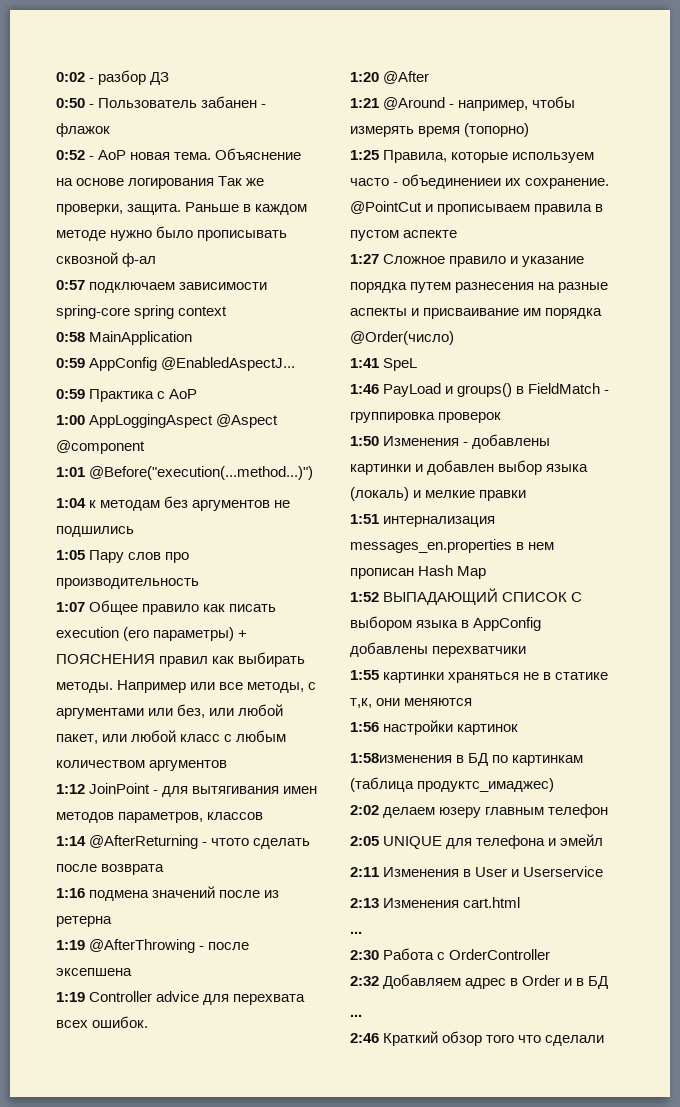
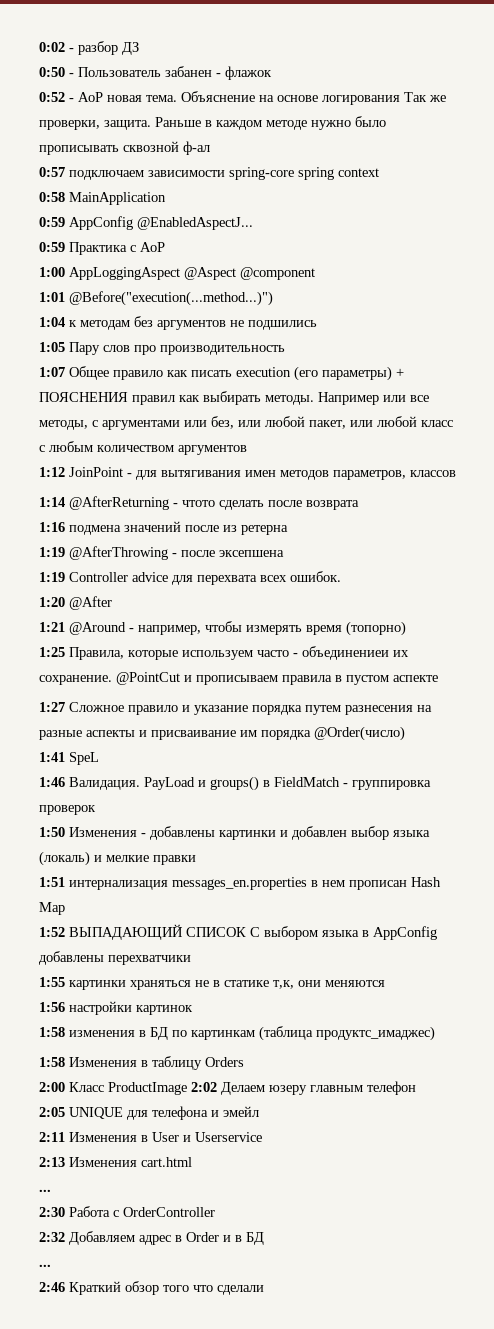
- 1:46 PayLoad и groups() в FieldMatch - группировка проверок
+ 1:46 Валидация. PayLoad и groups() в FieldMatch - группировка проверок
- 1:58изменения в БД по картинкам (таблица продуктс_имаджес)
+ 1:58 изменения в БД по картинкам (таблица продуктс_имаджес)
- 2:02 делаем юзеру главным телефон
+ 1:58 Изменения в таблицу Orders
+ 2:00 Класс ProductImage 2:02 Делаем юзеру главным телефон

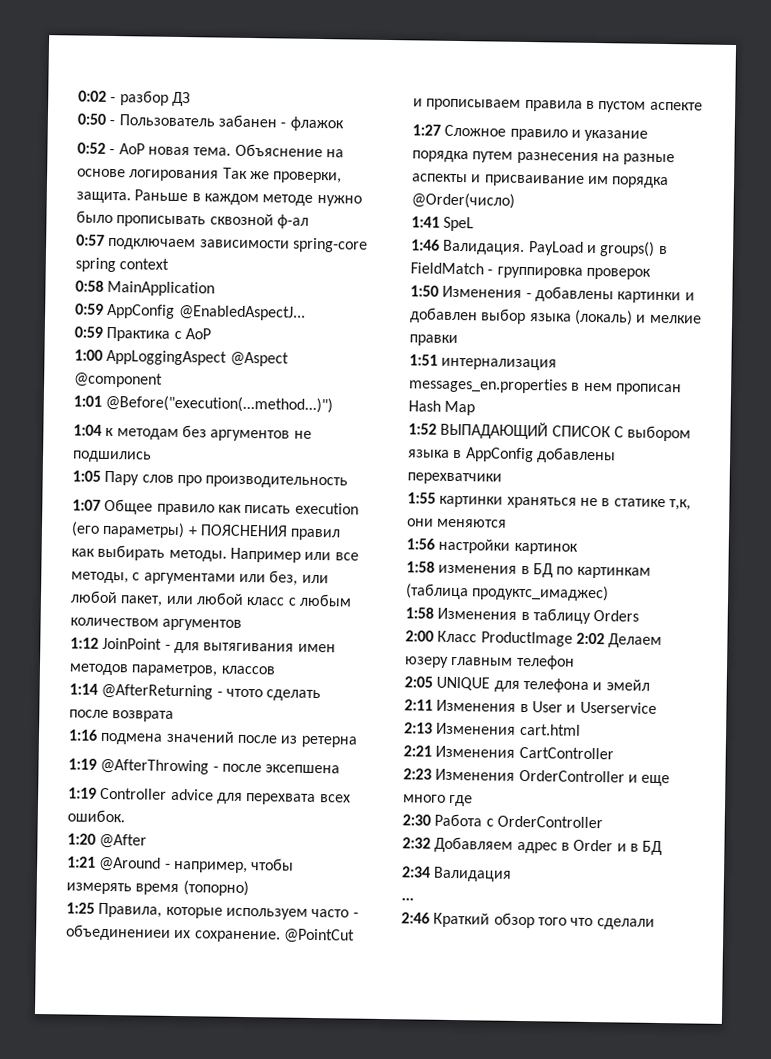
  2:13 Изменения cart.html
- ...
+ 2:21 Изменения CartController
+ 2:23 Изменения OrderController и еще много где
+ 2:34 Валидация

